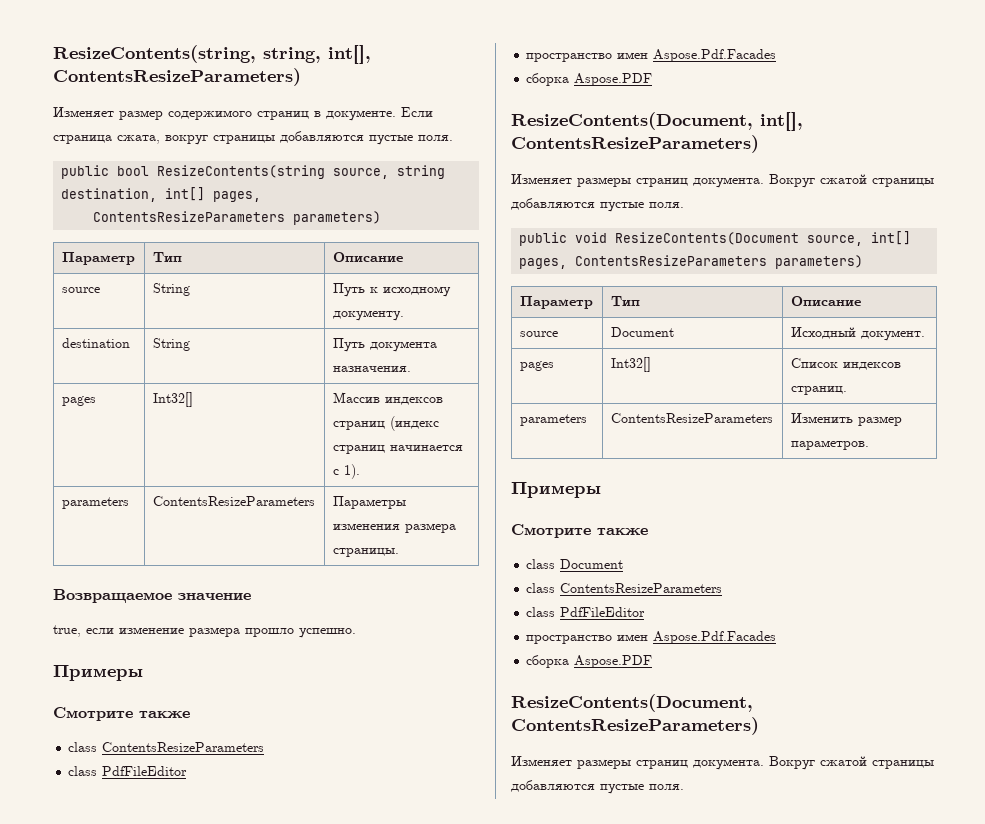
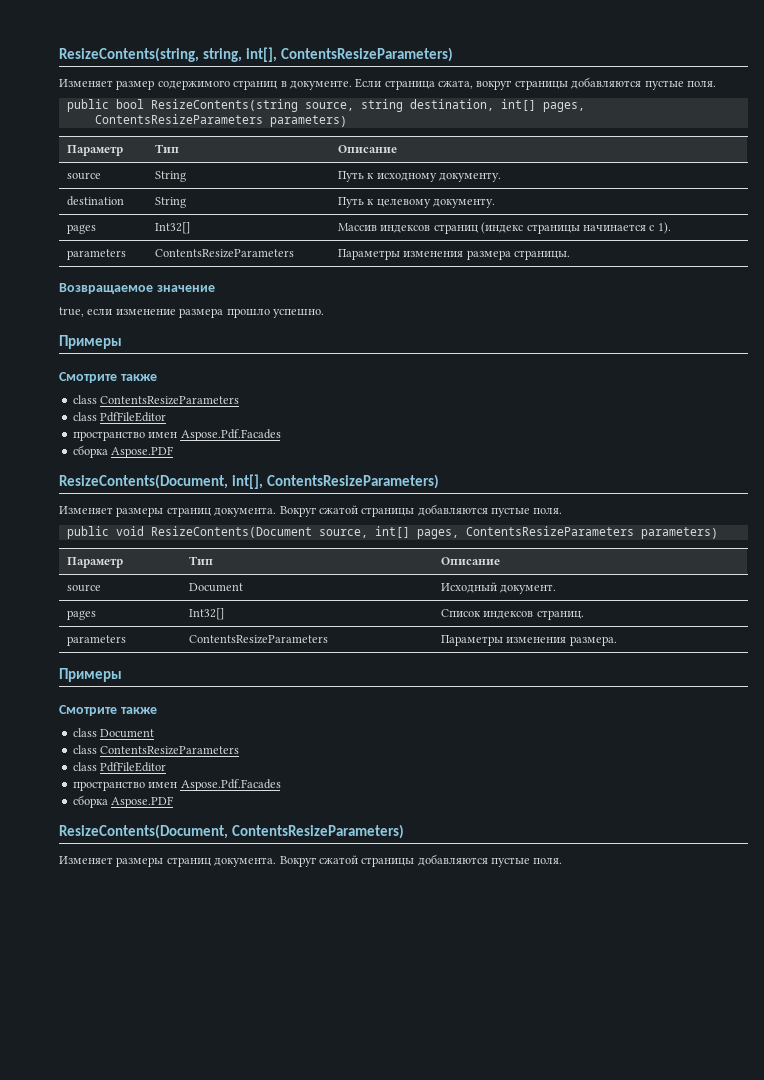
- destination | String | Путь документа назначения.
+ destination | String | Путь к целевому документу.
- pages | Int32[] | Массив индексов страниц (индекс страниц начинается с 1).
+ pages | Int32[] | Массив индексов страниц (индекс страницы начинается с 1).
- parameters | ContentsResizeParameters | Изменить размер параметров.
+ parameters | ContentsResizeParameters | Параметры изменения размера.

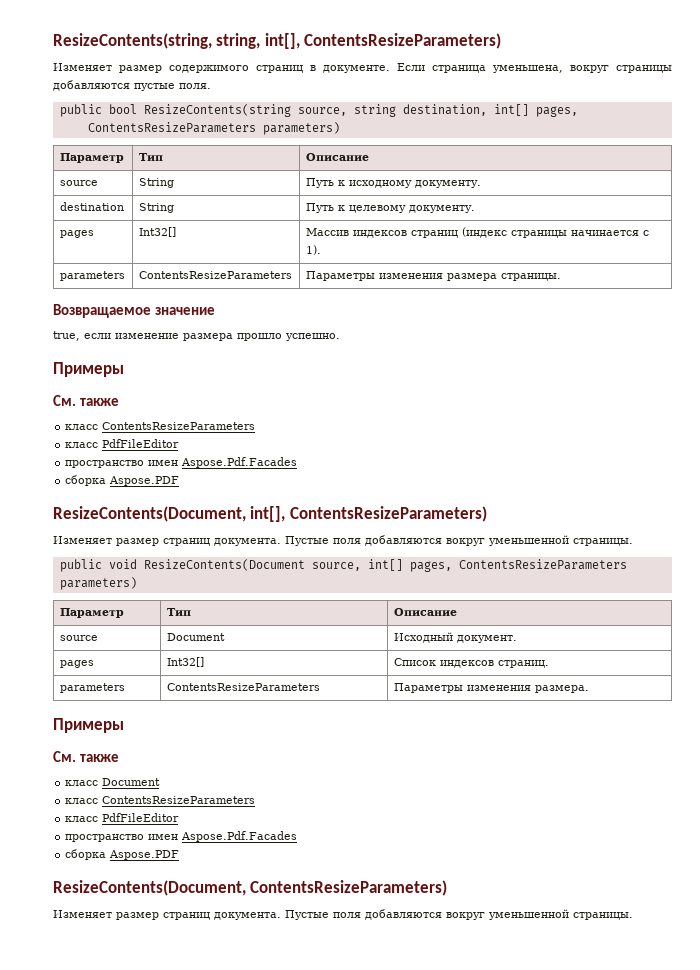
- Если страница сжата, вокруг страницы добавляются пустые поля.
+ Если страница уменьшена, вокруг страницы добавляются пустые поля.
  true, если изменение размера прошло успешно.
  Примеры
- Смотрите также
- class ContentsResizeParameters
- class PdfFileEditor
+ См. также
+ класс ContentsResizeParameters
+ класс PdfFileEditor
  ResizeContents(Document, int[], ContentsResizeParameters)
- Изменяет размеры страниц документа. Вокруг сжатой страницы добавляются пустые поля.
+ Изменяет размер страниц документа. Пустые поля добавляются вокруг уменьшенной страницы.
  parameters | ContentsResizeParameters | Параметры изменения размера.
  Примеры
- Смотрите также
- class Document
- class ContentsResizeParameters
- class PdfFileEditor
+ См. также
+ класс Document
+ класс ContentsResizeParameters
+ класс PdfFileEditor
  ResizeContents(Document, ContentsResizeParameters)
- Изменяет размеры страниц документа. Вокруг сжатой страницы добавляются пустые поля.
+ Изменяет размер страниц документа. Пустые поля добавляются вокруг уменьшенной страницы.

